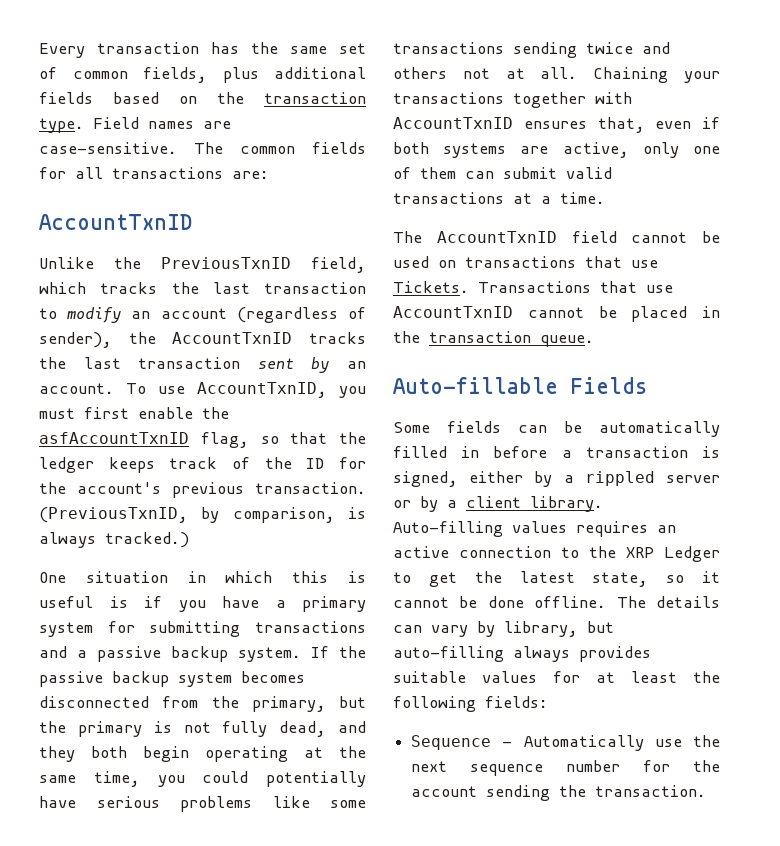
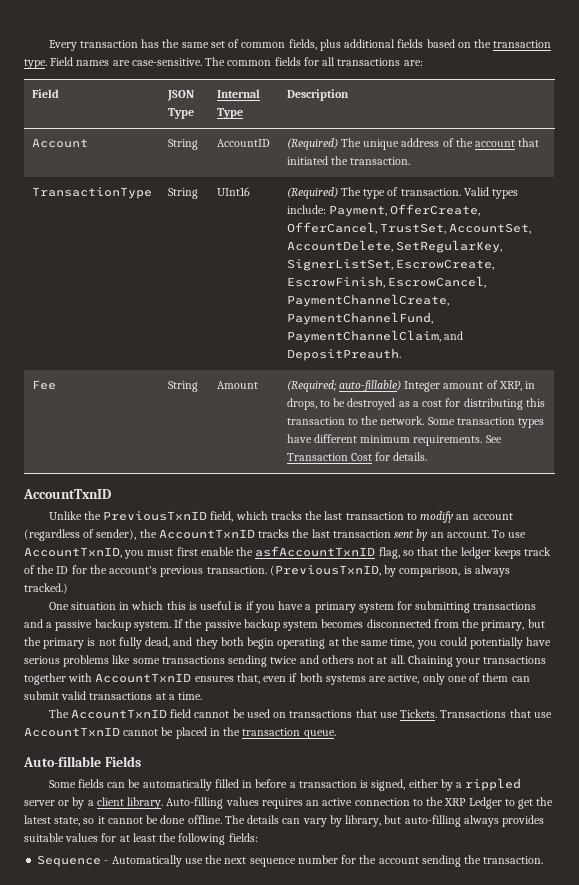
+ Field | JSON Type | Internal Type | Description
+ Account | String | AccountID | (Required) The unique address of the account that initiated the transaction.
+ TransactionType | String | UInt16 | (Required) The type of transaction. Valid types include: Payment, OfferCreate, OfferCancel, TrustSet, AccountSet, AccountDelete, SetRegularKey, SignerListSet, EscrowCreate, EscrowFinish, EscrowCancel, PaymentChannelCreate, PaymentChannelFund, PaymentChannelClaim, and DepositPreauth.
+ Fee | String | Amount | (Required; auto-fillable) Integer amount of XRP, in drops, to be destroyed as a cost for distributing this transaction to the network. Some transaction types have different minimum requirements. See Transaction Cost for details.

